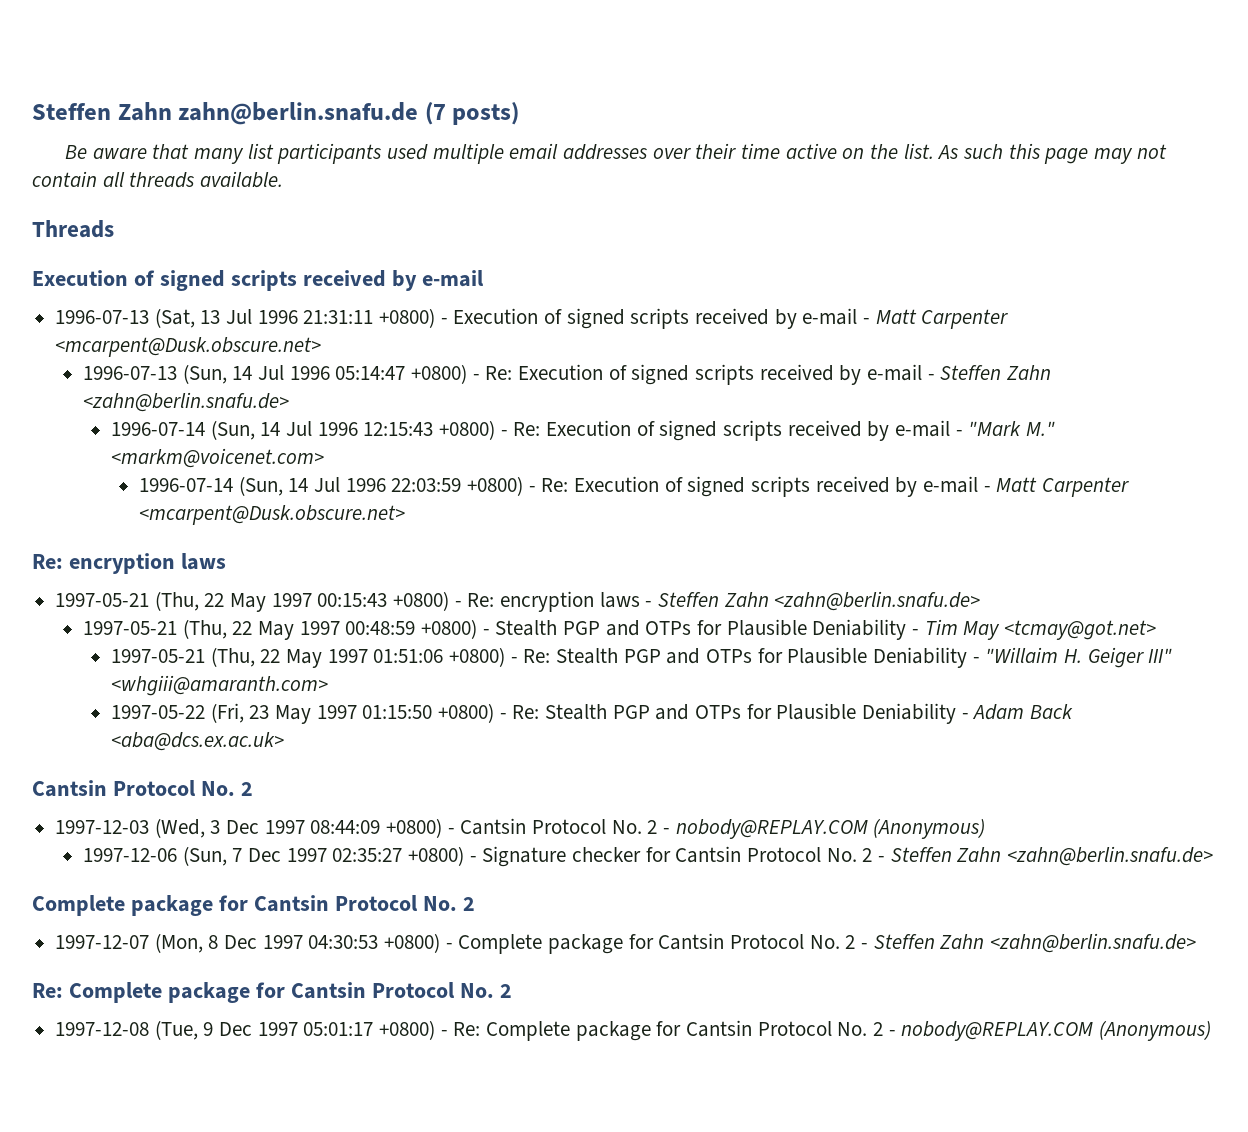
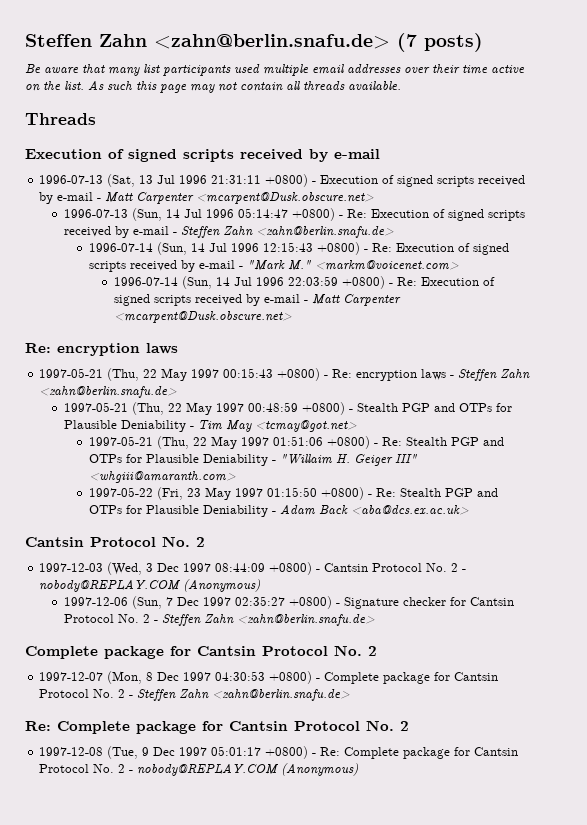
- Steffen Zahn zahn@berlin.snafu.de (7 posts)
+ Steffen Zahn <zahn@berlin.snafu.de> (7 posts)

